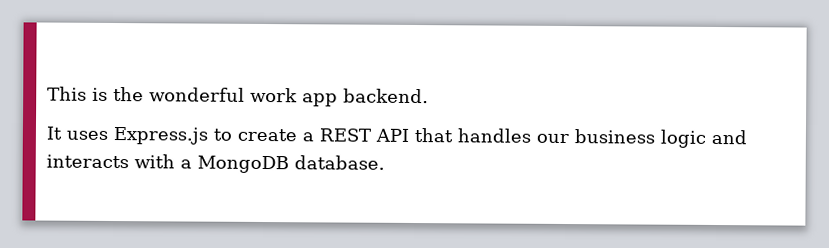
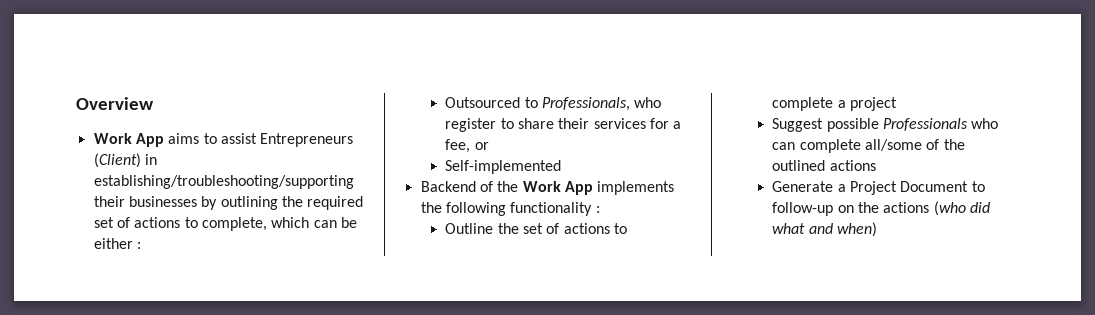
- This is the wonderful work app backend.
- It uses Express.js to create a REST API that handles our business logic and interacts with a MongoDB database.
+ Overview
+ Work App aims to assist Entrepreneurs (Client) in establishing/troubleshooting/supporting their businesses by outlining the required set of actions to complete, which can be either :
+ Outsourced to Professionals, who register to share their services for a fee, or
+ Self-implemented
+ Backend of the Work App implements the following functionality :
+ Outline the set of actions to complete a project
+ Suggest possible Professionals who can complete all/some of the outlined actions
+ Generate a Project Document to follow-up on the actions (who did what and when)

